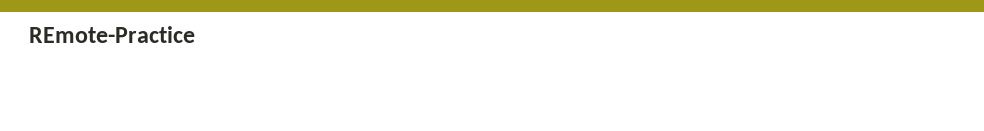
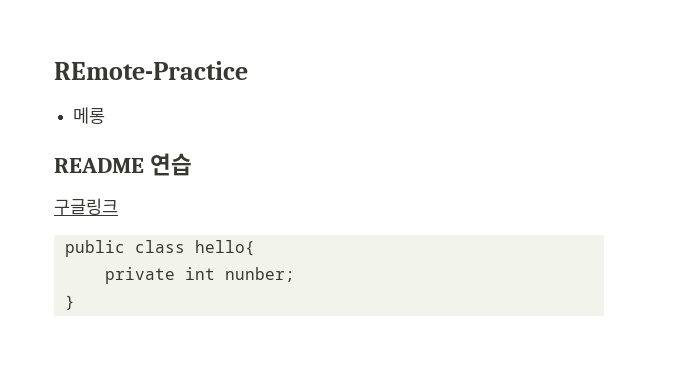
+ 메롱
+ README 연습
+ 구글링크
+ public class hello{
+ private int nunber;
+ }

